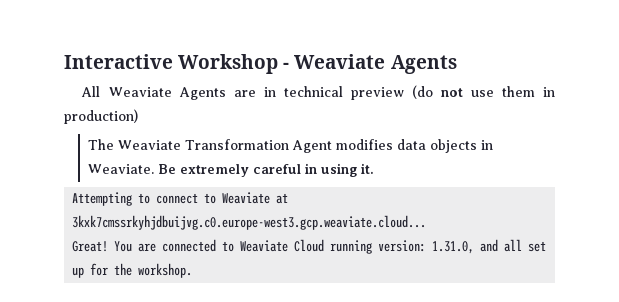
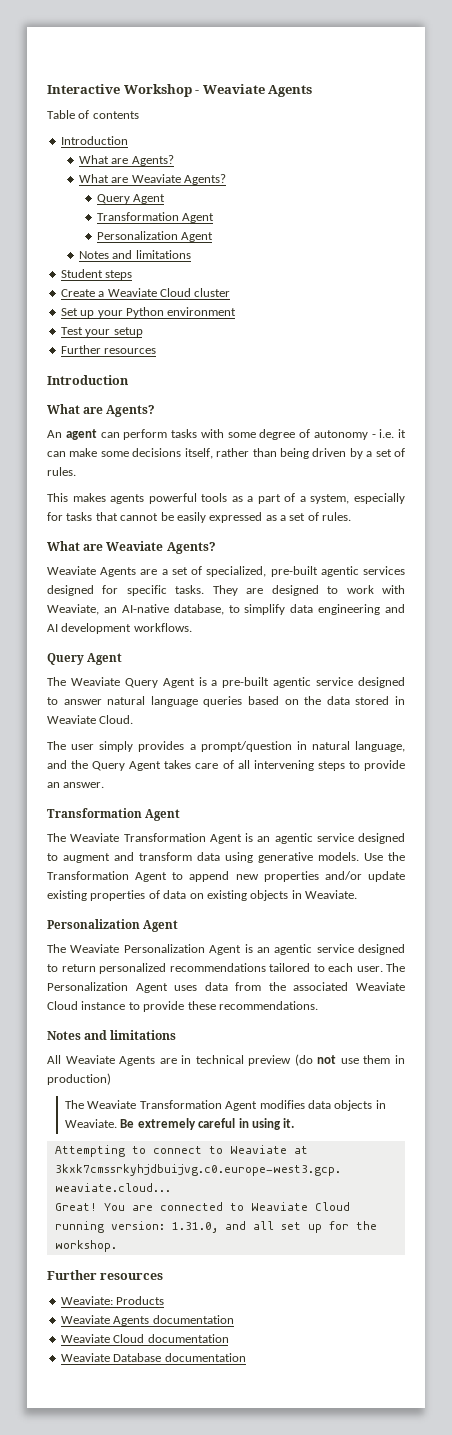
+ Table of contents
+ Introduction
+ What are Agents?
+ What are Weaviate Agents?
+ Query Agent
+ Transformation Agent
+ Personalization Agent
+ Notes and limitations
+ Student steps
+ Create a Weaviate Cloud cluster
+ Set up your Python environment
+ Test your setup
+ Further resources
+ Introduction
+ What are Agents?
+ An agent can perform tasks with some degree of autonomy - i.e. it can make some decisions itself, rather than being driven by a set of rules.
+ This makes agents powerful tools as a part of a system, especially for tasks that cannot be easily expressed as a set of rules.
+ What are Weaviate Agents?
+ Weaviate Agents are a set of specialized, pre-built agentic services designed for specific tasks. They are designed to work with Weaviate, an AI-native database, to simplify data engineering and AI development workflows.
+ Query Agent
+ The Weaviate Query Agent is a pre-built agentic service designed to answer natural language queries based on the data stored in Weaviate Cloud.
+ The user simply provides a prompt/question in natural language, and the Query Agent takes care of all intervening steps to provide an answer.
+ Transformation Agent
+ The Weaviate Transformation Agent is an agentic service designed to augment and transform data using generative models. Use the Transformation Agent to append new properties and/or update existing properties of data on existing objects in Weaviate.
+ Personalization Agent
+ The Weaviate Personalization Agent is an agentic service designed to return personalized recommendations tailored to each user. The Personalization Agent uses data from the associated Weaviate Cloud instance to provide these recommendations.
+ Notes and limitations
  You are connected to Weaviate Cloud running version: 1.31.0, and all set up for the workshop.
+ Further resources
+ Weaviate: Products
+ Weaviate Agents documentation
+ Weaviate Cloud documentation
+ Weaviate Database documentation

